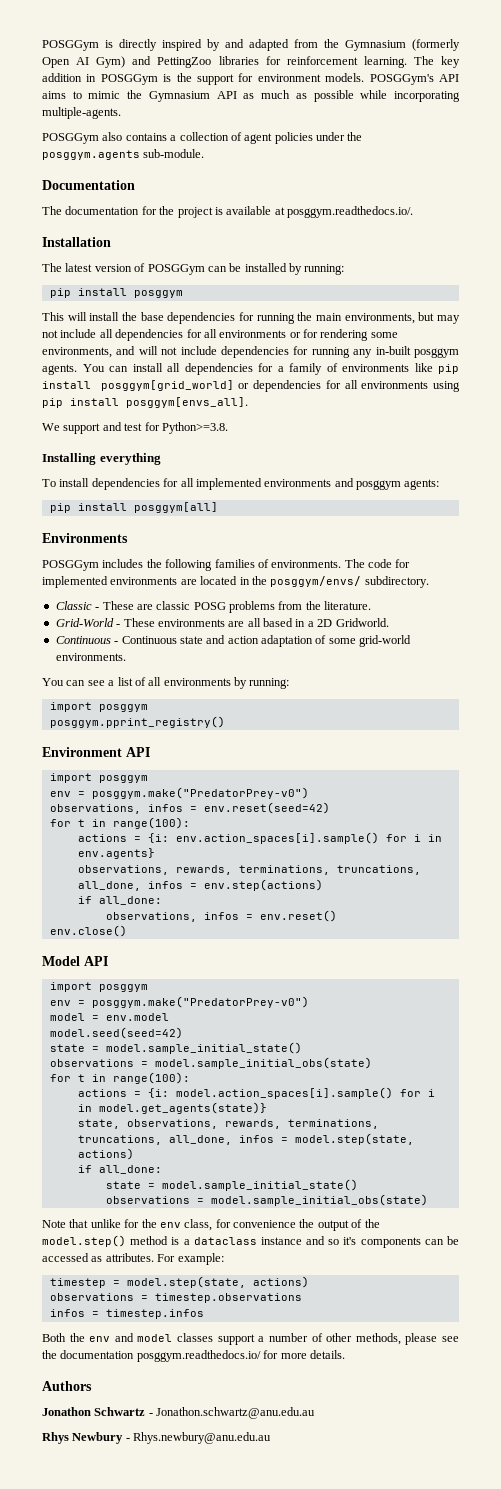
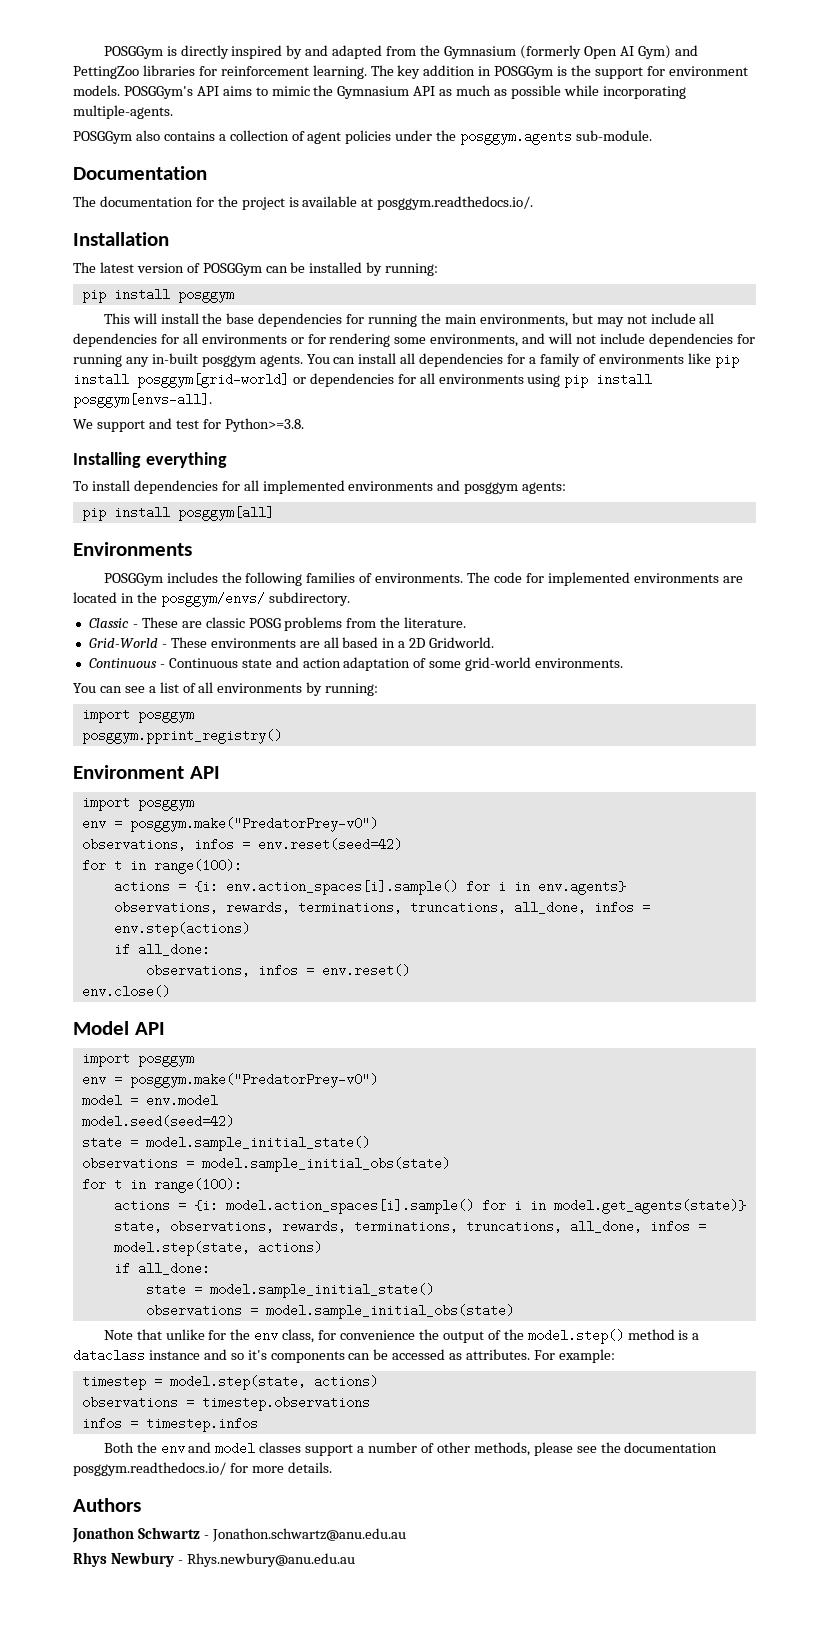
- You can install all dependencies for a family of environments like pip install posggym[grid_world] or dependencies for all environments using pip install posggym[envs_all].
+ You can install all dependencies for a family of environments like pip install posggym[grid-world] or dependencies for all environments using pip install posggym[envs-all].

